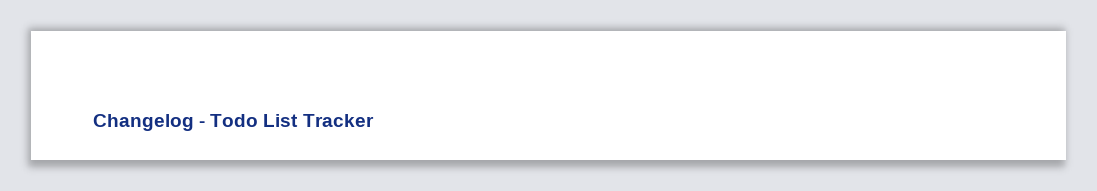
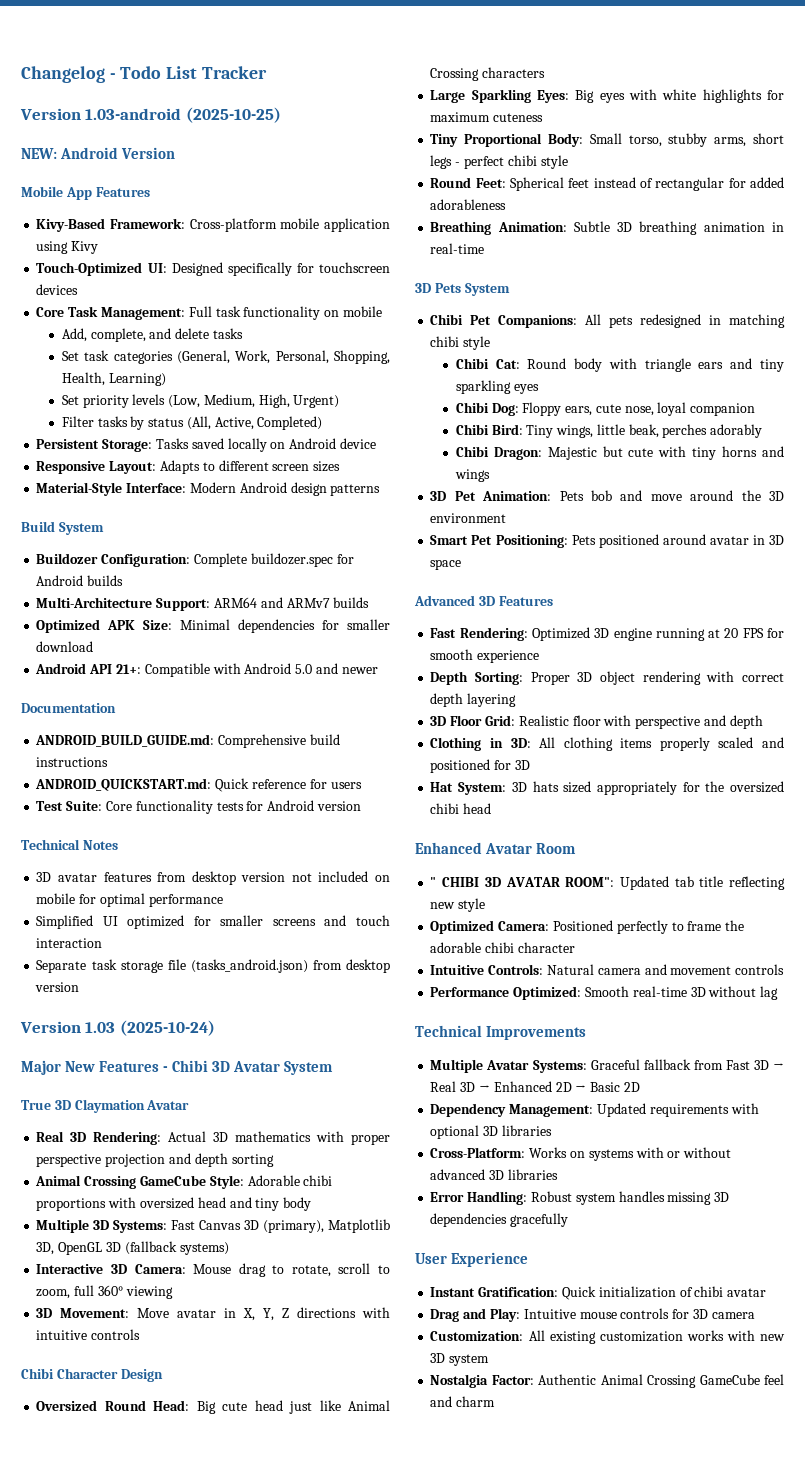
+ Version 1.03-android (2025-10-25)
+ NEW: Android Version
+ Mobile App Features
+ Kivy-Based Framework: Cross-platform mobile application using Kivy
+ Touch-Optimized UI: Designed specifically for touchscreen devices
+ Core Task Management: Full task functionality on mobile
+ Add, complete, and delete tasks
+ Set task categories (General, Work, Personal, Shopping, Health, Learning)
+ Set priority levels (Low, Medium, High, Urgent)
+ Filter tasks by status (All, Active, Completed)
+ Persistent Storage: Tasks saved locally on Android device
+ Responsive Layout: Adapts to different screen sizes
+ Material-Style Interface: Modern Android design patterns
+ Build System
+ Buildozer Configuration: Complete buildozer.spec for Android builds
+ Multi-Architecture Support: ARM64 and ARMv7 builds
+ Optimized APK Size: Minimal dependencies for smaller download
+ Android API 21+: Compatible with Android 5.0 and newer
+ Documentation
+ ANDROID_BUILD_GUIDE.md: Comprehensive build instructions
+ ANDROID_QUICKSTART.md: Quick reference for users
+ Test Suite: Core functionality tests for Android version
+ Technical Notes
+ 3D avatar features from desktop version not included on mobile for optimal performance
+ Simplified UI optimized for smaller screens and touch interaction
+ Separate task storage file (tasks_android.json) from desktop version
+ Version 1.03 (2025-10-24)
+ Major New Features - Chibi 3D Avatar System
+ True 3D Claymation Avatar
+ Real 3D Rendering: Actual 3D mathematics with proper perspective projection and depth sorting
+ Animal Crossing GameCube Style: Adorable chibi proportions with oversized head and tiny body
+ Multiple 3D Systems: Fast Canvas 3D (primary), Matplotlib 3D, OpenGL 3D (fallback systems)
+ Interactive 3D Camera: Mouse drag to rotate, scroll to zoom, full 360° viewing
+ 3D Movement: Move avatar in X, Y, Z directions with intuitive controls
+ Chibi Character Design
+ Oversized Round Head: Big cute head just like Animal Crossing characters
+ Large Sparkling Eyes: Big eyes with white highlights for maximum cuteness
+ Tiny Proportional Body: Small torso, stubby arms, short legs - perfect chibi style
+ Round Feet: Spherical feet instead of rectangular for added adorableness
+ Breathing Animation: Subtle 3D breathing animation in real-time
+ 3D Pets System
+ Chibi Pet Companions: All pets redesigned in matching chibi style
+ Chibi Cat: Round body with triangle ears and tiny sparkling eyes
+ Chibi Dog: Floppy ears, cute nose, loyal companion
+ Chibi Bird: Tiny wings, little beak, perches adorably
+ Chibi Dragon: Majestic but cute with tiny horns and wings
+ 3D Pet Animation: Pets bob and move around the 3D environment
+ Smart Pet Positioning: Pets positioned around avatar in 3D space
+ Advanced 3D Features
+ Fast Rendering: Optimized 3D engine running at 20 FPS for smooth experience
+ Depth Sorting: Proper 3D object rendering with correct depth layering
+ 3D Floor Grid: Realistic floor with perspective and depth
+ Clothing in 3D: All clothing items properly scaled and positioned for 3D
+ Hat System: 3D hats sized appropriately for the oversized chibi head
+ Enhanced Avatar Room
+ " CHIBI 3D AVATAR ROOM": Updated tab title reflecting new style
+ Optimized Camera: Positioned perfectly to frame the adorable chibi character
+ Intuitive Controls: Natural camera and movement controls
+ Performance Optimized: Smooth real-time 3D without lag
+ Technical Improvements
+ Multiple Avatar Systems: Graceful fallback from Fast 3D → Real 3D → Enhanced 2D → Basic 2D
+ Dependency Management: Updated requirements with optional 3D libraries
+ Cross-Platform: Works on systems with or without advanced 3D libraries
+ Error Handling: Robust system handles missing 3D dependencies gracefully
+ User Experience
+ Instant Gratification: Quick initialization of chibi avatar
+ Drag and Play: Intuitive mouse controls for 3D camera
+ Customization: All existing customization works with new 3D system
+ Nostalgia Factor: Authentic Animal Crossing GameCube feel and charm

